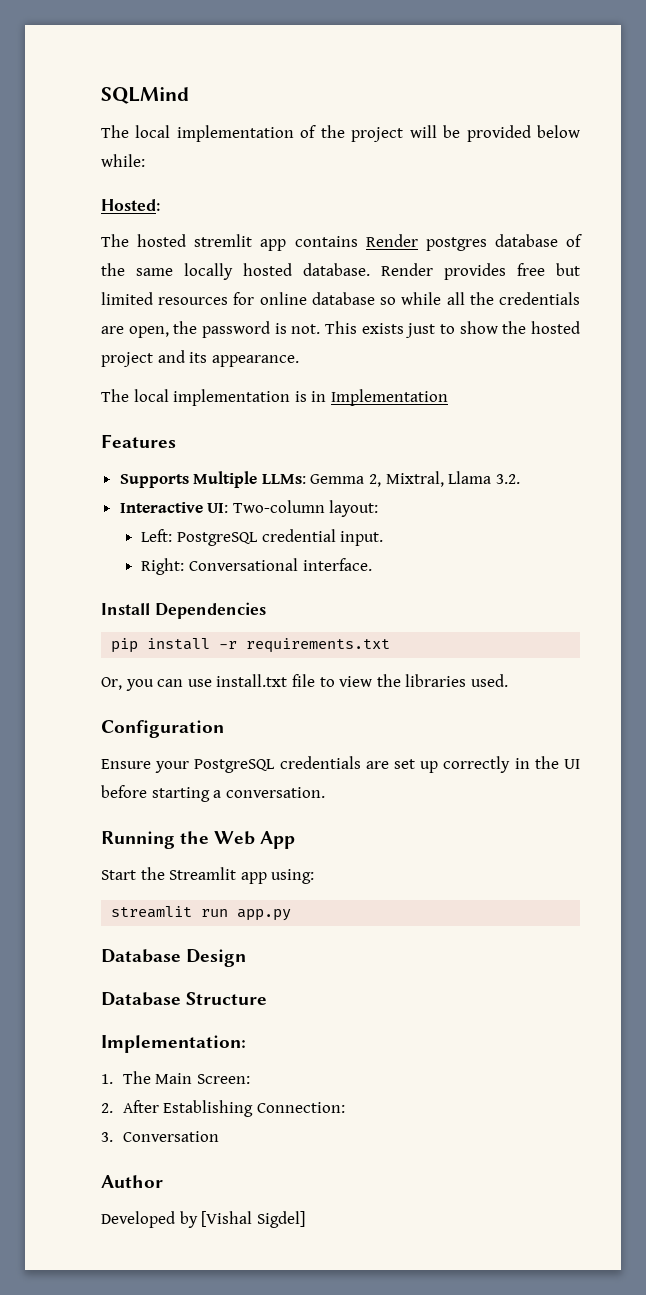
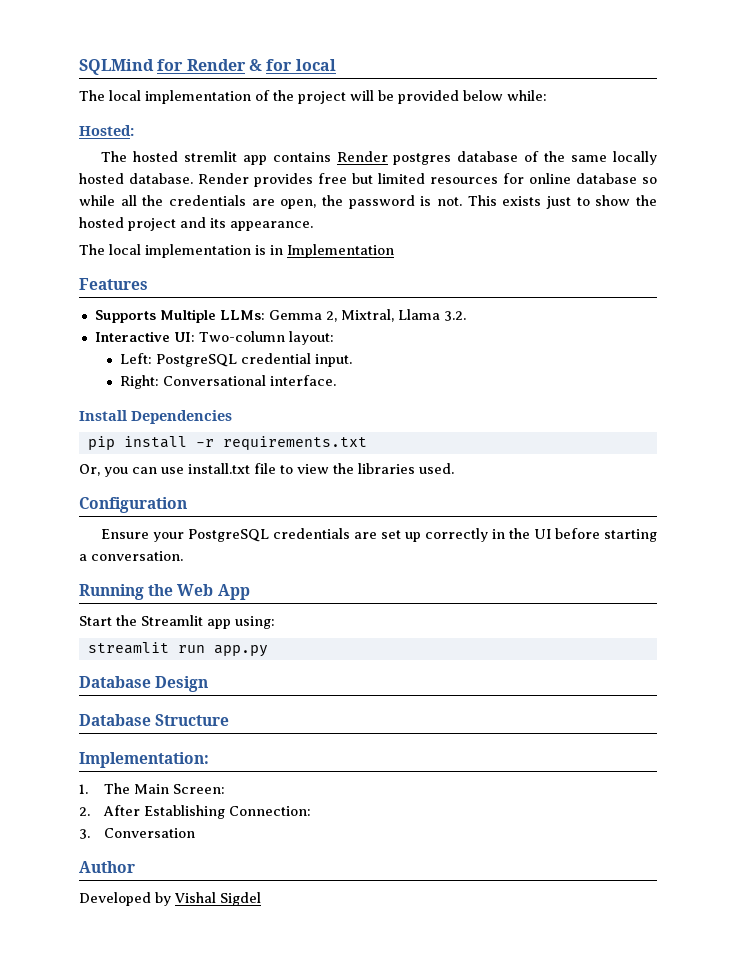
- SQLMind
+ SQLMind for Render & for local
- Developed by [Vishal Sigdel]
+ Developed by Vishal Sigdel

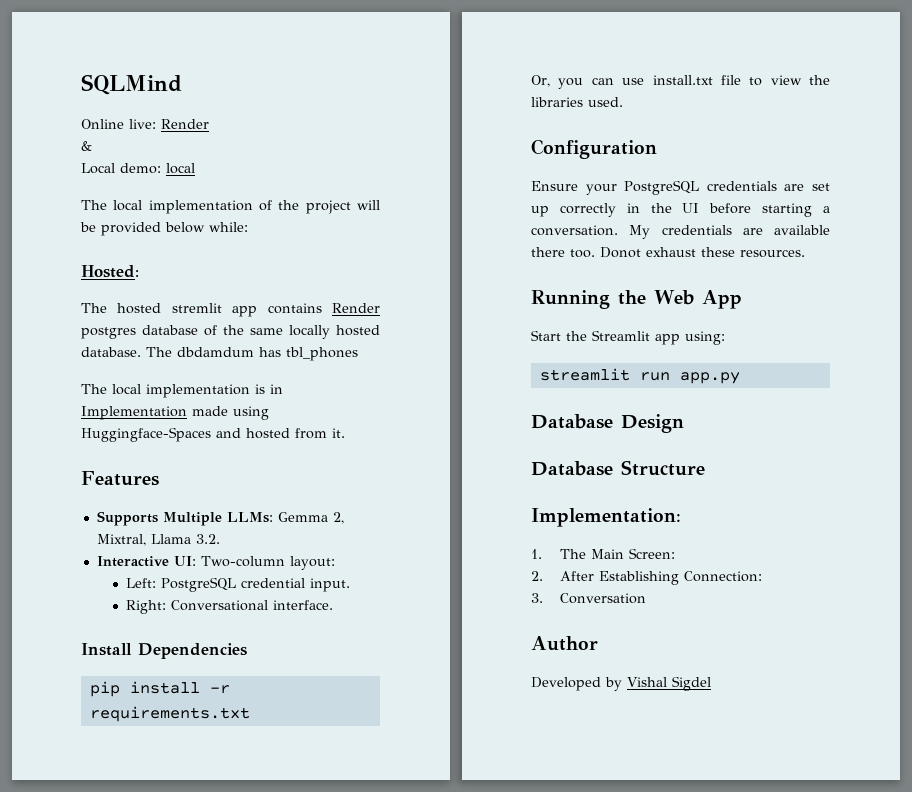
- SQLMind for Render & for local
+ SQLMind
+ Online live: Render
+ &
+ Local demo: local
- Render provides free but limited resources for online database so while all the credentials are open, the password is not. This exists just to show the hosted project and its appearance.
+ The dbdamdum has tbl_phones
- The local implementation is in Implementation
+ The local implementation is in Implementation made using Huggingface-Spaces and hosted from it.
+ My credentials are available there too. Donot exhaust these resources.

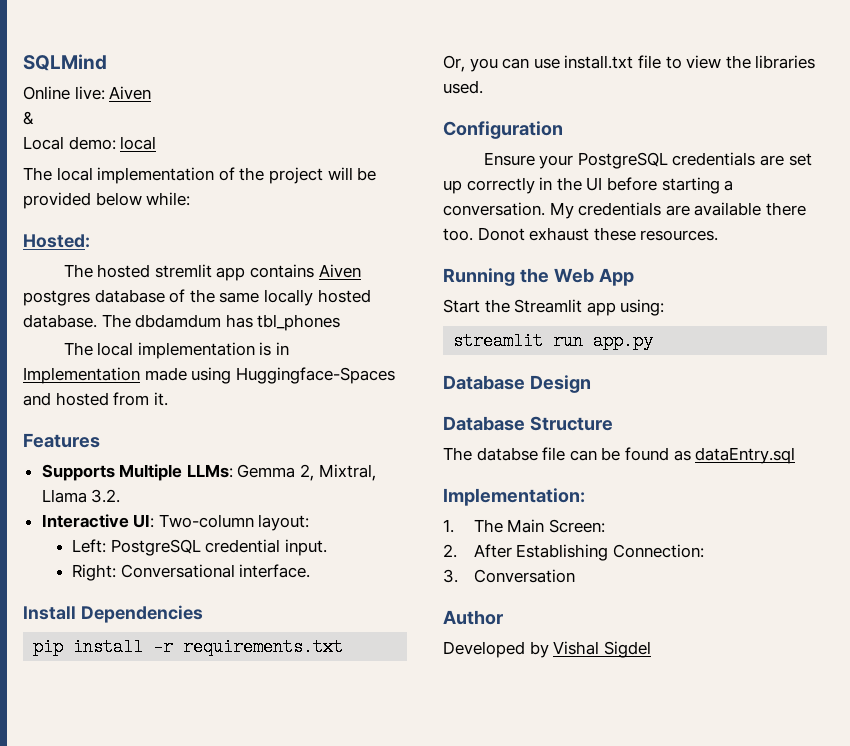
- Online live: Render
+ Online live: Aiven
- The hosted stremlit app contains Render postgres database of the same locally hosted database.
+ The hosted stremlit app contains Aiven postgres database of the same locally hosted database.
+ The databse file can be found as dataEntry.sql

